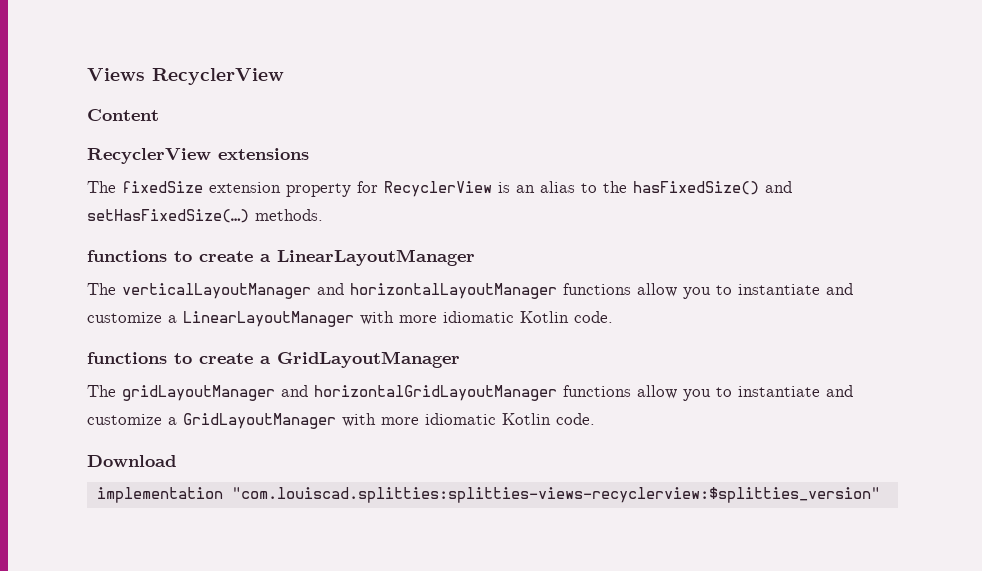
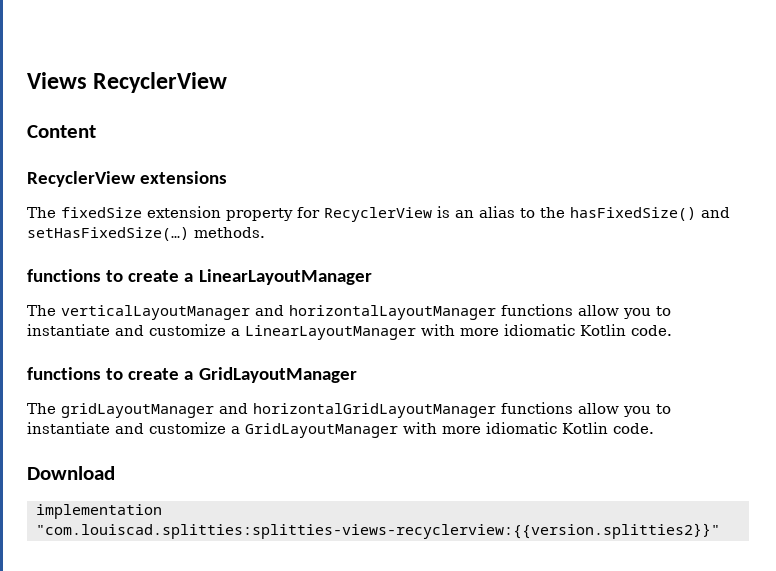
- implementation "com.louiscad.splitties:splitties-views-recyclerview:$splitties_version"
+ implementation "com.louiscad.splitties:splitties-views-recyclerview:{{version.splitties2}}"

